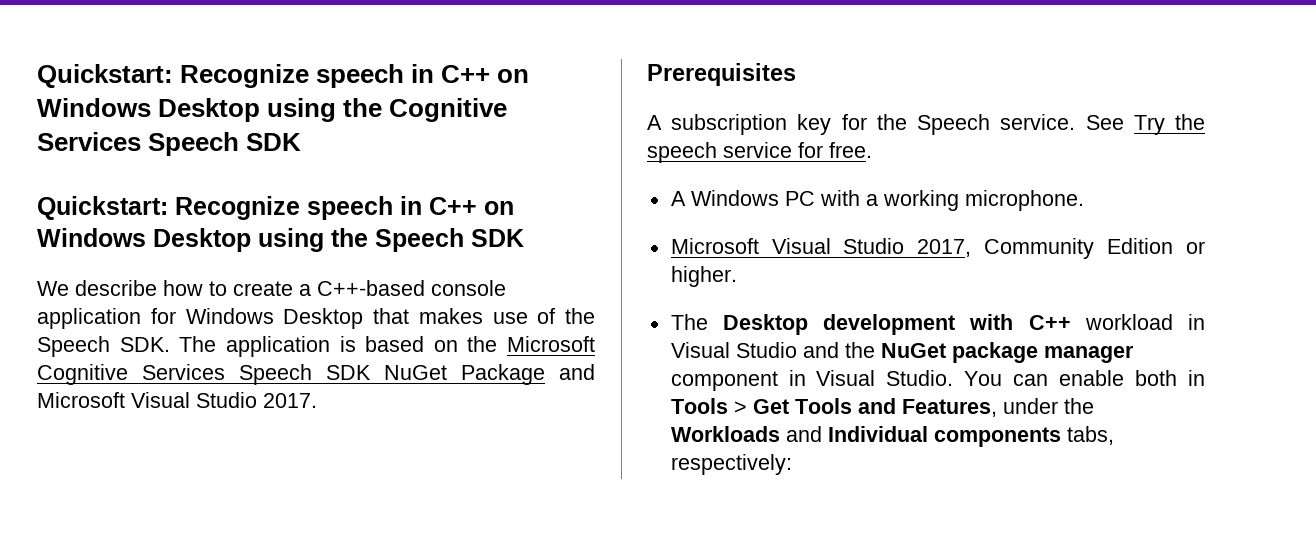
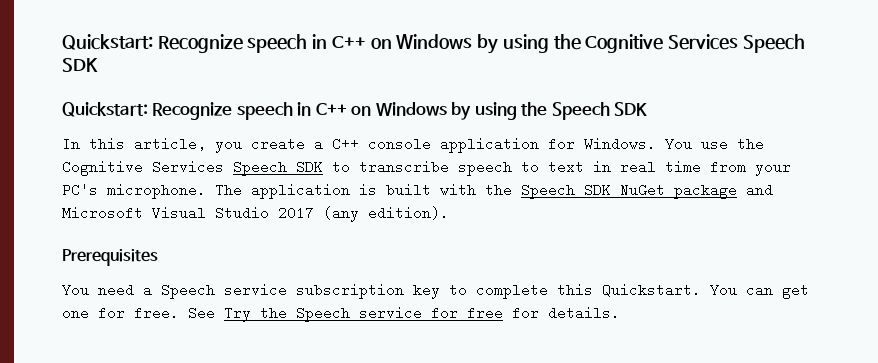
- Quickstart: Recognize speech in C++ on Windows Desktop using the Cognitive Services Speech SDK
+ Quickstart: Recognize speech in C++ on Windows by using the Cognitive Services Speech SDK
- Quickstart: Recognize speech in C++ on Windows Desktop using the Speech SDK
+ Quickstart: Recognize speech in C++ on Windows by using the Speech SDK
- We describe how to create a C++-based console application for Windows Desktop that makes use of the Speech SDK. The application is based on the Microsoft Cognitive Services Speech SDK NuGet Package and Microsoft Visual Studio 2017.
+ In this article, you create a C++ console application for Windows. You use the Cognitive Services Speech SDK to transcribe speech to text in real time from your PC's microphone. The application is built with the Speech SDK NuGet package and Microsoft Visual Studio 2017 (any edition).
  Prerequisites
- A subscription key for the Speech service.
+ You need a Speech service subscription key to complete this Quickstart. You can get one for free.
- See Try the speech service for free.
- A Windows PC with a working microphone.
- Microsoft Visual Studio 2017, Community Edition or higher.
- The Desktop development with C++ workload in Visual Studio and the NuGet package manager component in Visual Studio. You can enable both in Tools > Get Tools and Features, under the Workloads and Individual components tabs, respectively:
+ See Try the Speech service for free for details.

